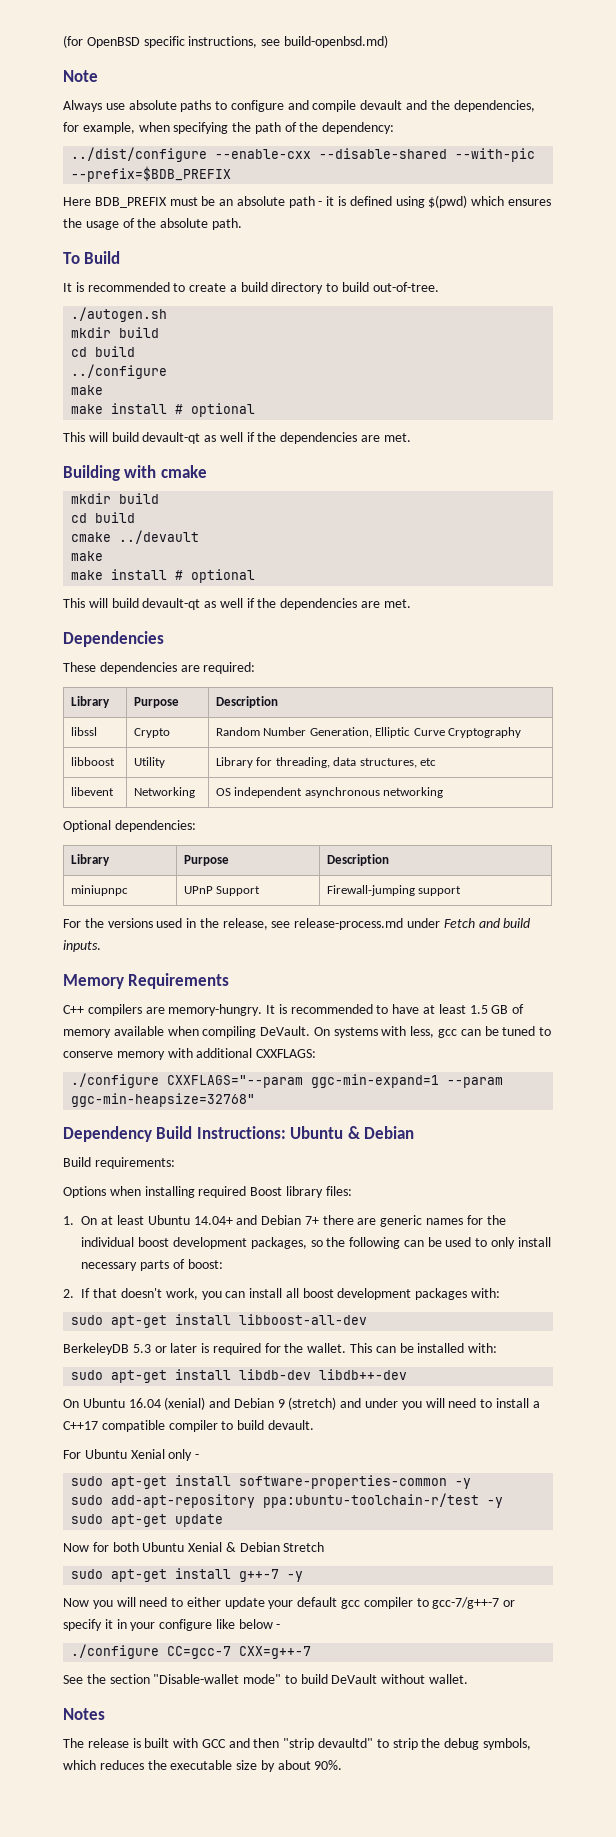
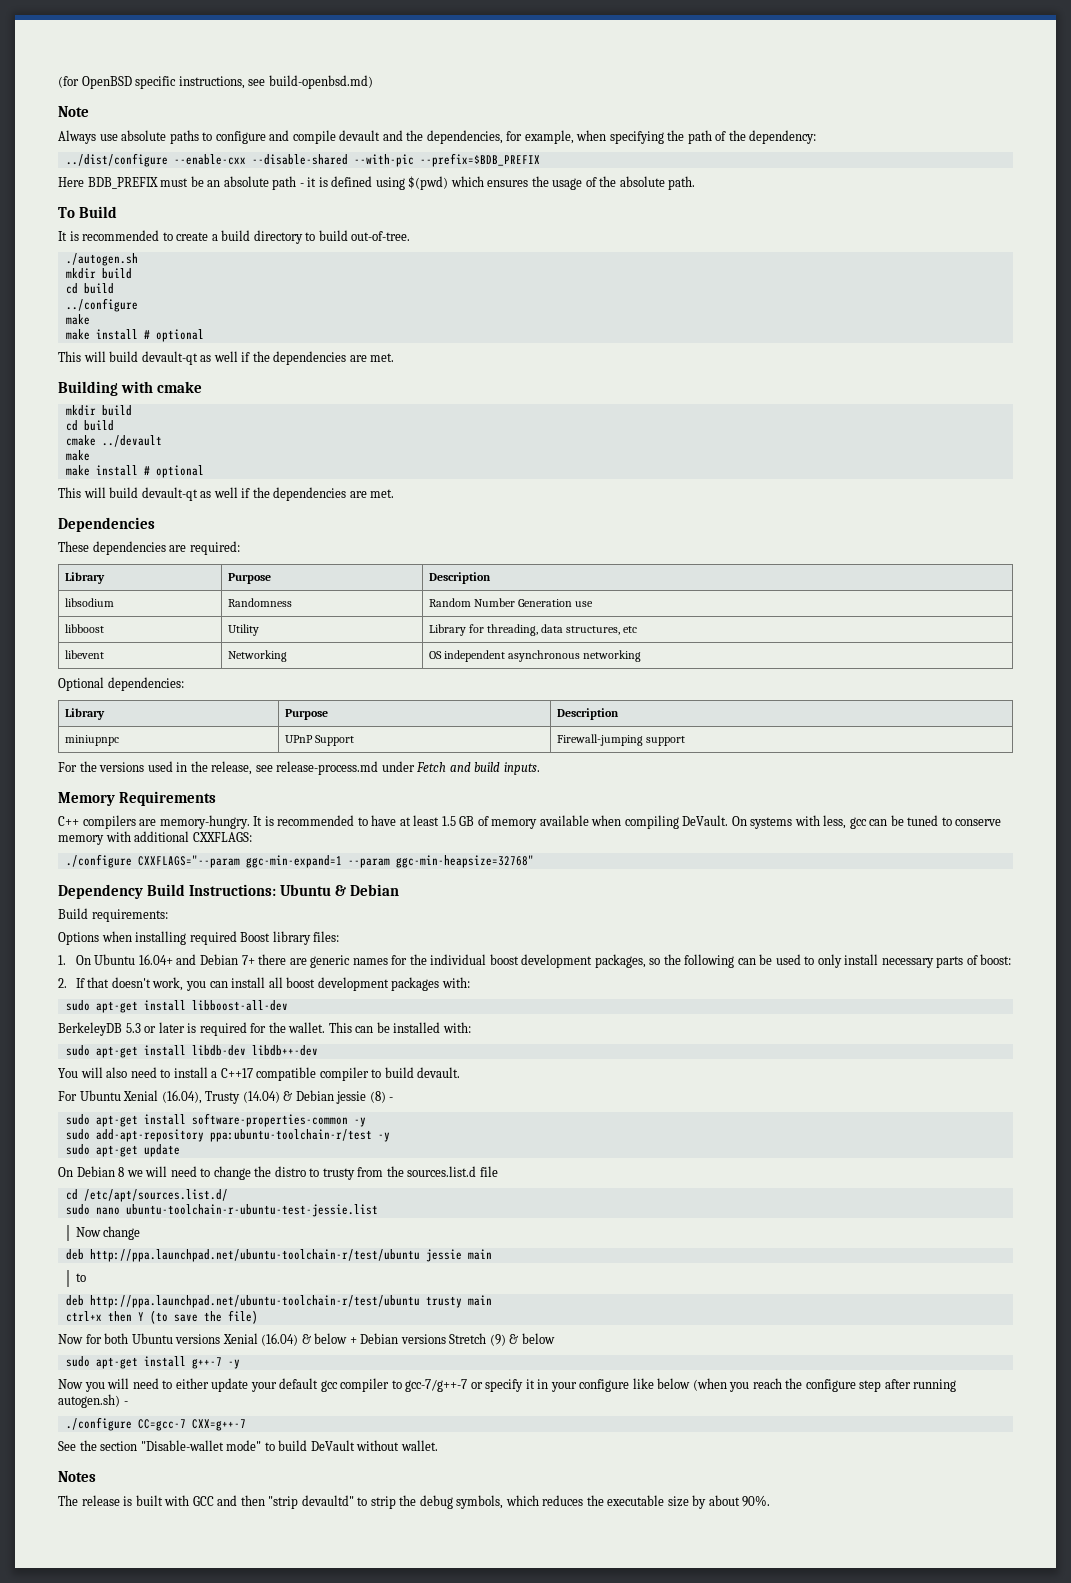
- libssl | Crypto | Random Number Generation, Elliptic Curve Cryptography
+ libsodium | Randomness | Random Number Generation use
- 1. On at least Ubuntu 14.04+ and Debian 7+ there are generic names for the individual boost development packages, so the following can be used to only install necessary parts of boost:
+ 1. On Ubuntu 16.04+ and Debian 7+ there are generic names for the individual boost development packages, so the following can be used to only install necessary parts of boost:
- On Ubuntu 16.04 (xenial) and Debian 9 (stretch) and under you will need to install a C++17 compatible compiler to build devault.
+ You will also need to install a C++17 compatible compiler to build devault.
- For Ubuntu Xenial only -
+ For Ubuntu Xenial (16.04), Trusty (14.04) & Debian jessie (8) -
- Now for both Ubuntu Xenial & Debian Stretch
+ On Debian 8 we will need to change the distro to trusty from the sources.list.d file
+ cd /etc/apt/sources.list.d/
+ sudo nano ubuntu-toolchain-r-ubuntu-test-jessie.list
+ Now change
+ deb http://ppa.launchpad.net/ubuntu-toolchain-r/test/ubuntu jessie main
+ to
+ deb http://ppa.launchpad.net/ubuntu-toolchain-r/test/ubuntu trusty main
+ ctrl+x then Y (to save the file)
+ Now for both Ubuntu versions Xenial (16.04) & below + Debian versions Stretch (9) & below
- Now you will need to either update your default gcc compiler to gcc-7/g++-7 or specify it in your configure like below -
+ Now you will need to either update your default gcc compiler to gcc-7/g++-7 or specify it in your configure like below (when you reach the configure step after running autogen.sh) -

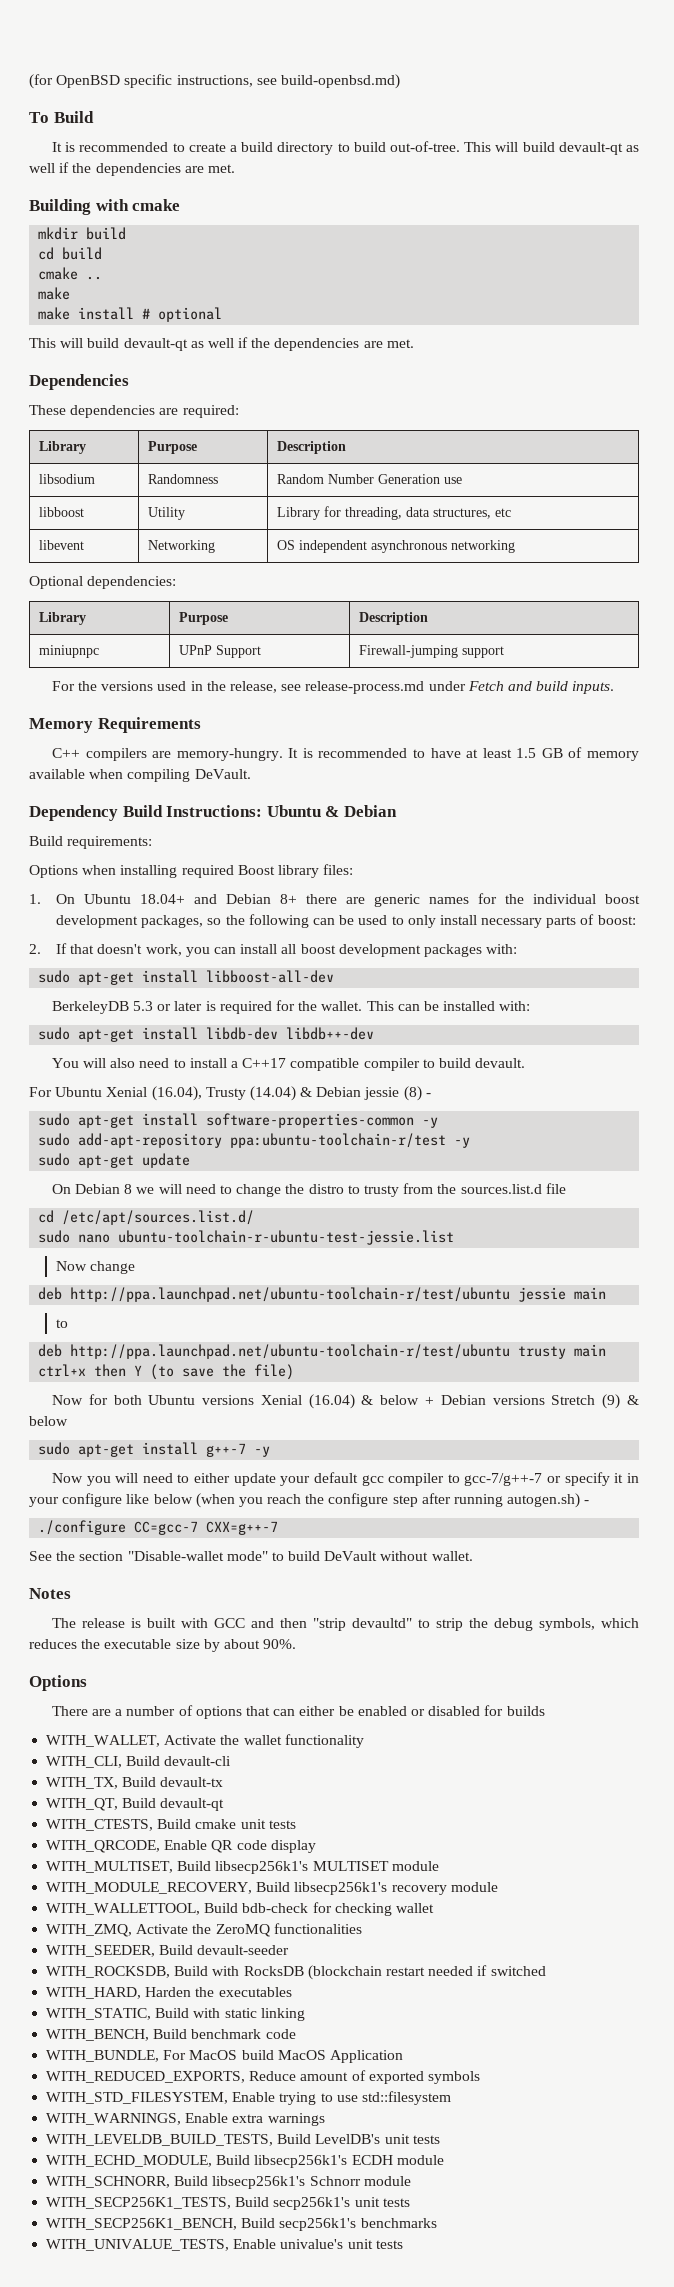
- Note
- Always use absolute paths to configure and compile devault and the dependencies, for example, when specifying the path of the dependency:
- ../dist/configure --enable-cxx --disable-shared --with-pic --prefix=$BDB_PREFIX
- Here BDB_PREFIX must be an absolute path - it is defined using $(pwd) which ensures the usage of the absolute path.
- It is recommended to create a build directory to build out-of-tree.
- ./autogen.sh
- mkdir build
- cd build
- ../configure
- make
- make install # optional
- This will build devault-qt as well if the dependencies are met.
+ It is recommended to create a build directory to build out-of-tree. This will build devault-qt as well if the dependencies are met.
- cmake ../devault
+ cmake ..
- On systems with less, gcc can be tuned to conserve memory with additional CXXFLAGS:
- ./configure CXXFLAGS="--param ggc-min-expand=1 --param ggc-min-heapsize=32768"
- 1. On Ubuntu 16.04+ and Debian 7+ there are generic names for the individual boost development packages, so the following can be used to only install necessary parts of boost:
+ 1. On Ubuntu 18.04+ and Debian 8+ there are generic names for the individual boost development packages, so the following can be used to only install necessary parts of boost:
  The release is built with GCC and then "strip devaultd" to strip the debug symbols, which reduces the executable size by about 90%.
+ Options
+ There are a number of options that can either be enabled or disabled for builds
+ WITH_WALLET, Activate the wallet functionality
+ WITH_CLI, Build devault-cli
+ WITH_TX, Build devault-tx
+ WITH_QT, Build devault-qt
+ WITH_CTESTS, Build cmake unit tests
+ WITH_QRCODE, Enable QR code display
+ WITH_MULTISET, Build libsecp256k1's MULTISET module
+ WITH_MODULE_RECOVERY, Build libsecp256k1's recovery module
+ WITH_WALLETTOOL, Build bdb-check for checking wallet
+ WITH_ZMQ, Activate the ZeroMQ functionalities
+ WITH_SEEDER, Build devault-seeder
+ WITH_ROCKSDB, Build with RocksDB (blockchain restart needed if switched
+ WITH_HARD, Harden the executables
+ WITH_STATIC, Build with static linking
+ WITH_BENCH, Build benchmark code
+ WITH_BUNDLE, For MacOS build MacOS Application
+ WITH_REDUCED_EXPORTS, Reduce amount of exported symbols
+ WITH_STD_FILESYSTEM, Enable trying to use std::filesystem
+ WITH_WARNINGS, Enable extra warnings
+ WITH_LEVELDB_BUILD_TESTS, Build LevelDB's unit tests
+ WITH_ECHD_MODULE, Build libsecp256k1's ECDH module
+ WITH_SCHNORR, Build libsecp256k1's Schnorr module
+ WITH_SECP256K1_TESTS, Build secp256k1's unit tests
+ WITH_SECP256K1_BENCH, Build secp256k1's benchmarks
+ WITH_UNIVALUE_TESTS, Enable univalue's unit tests

